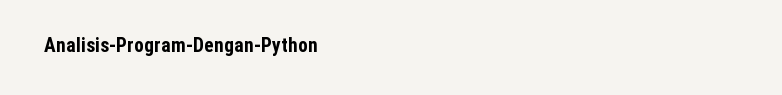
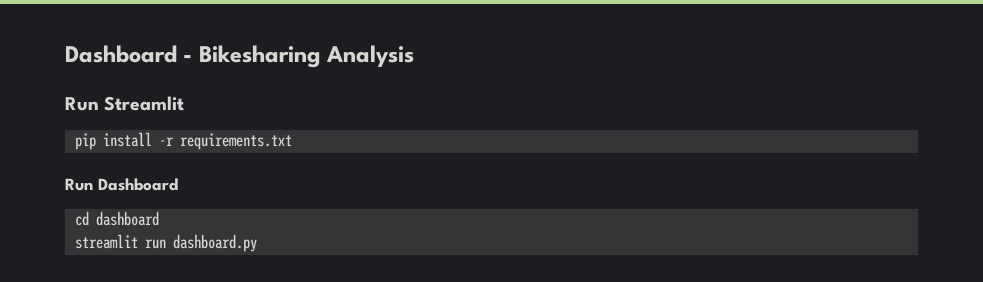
- Analisis-Program-Dengan-Python
+ Dashboard - Bikesharing Analysis
+ Run Streamlit
+ pip install -r requirements.txt
+ Run Dashboard
+ cd dashboard
+ streamlit run dashboard.py

